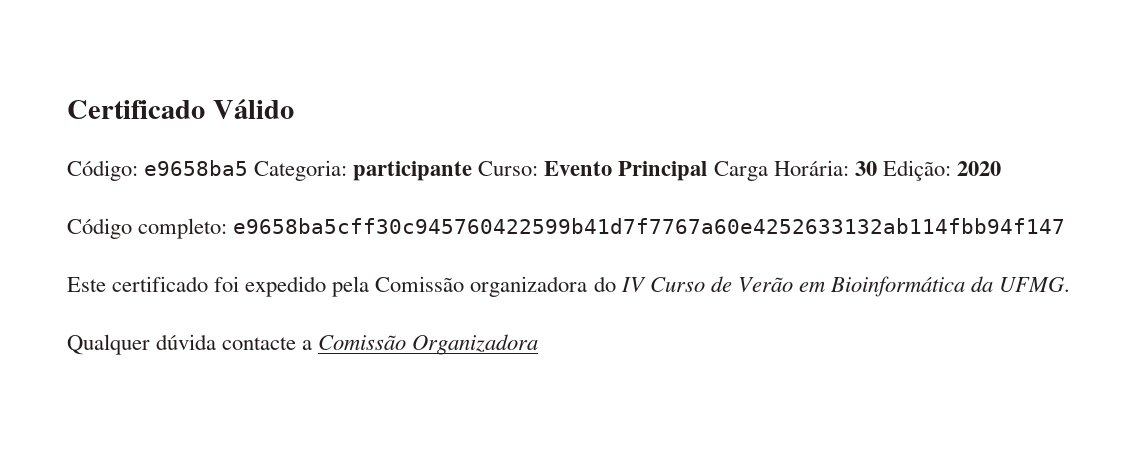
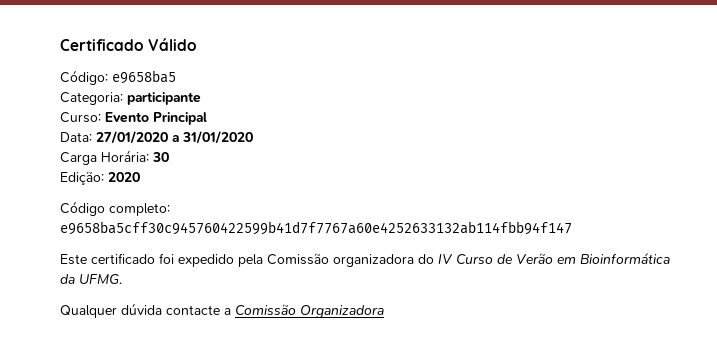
- Código: e9658ba5 Categoria: participante Curso: Evento Principal Carga Horária: 30 Edição: 2020
+ Código: e9658ba5
+ Categoria: participante
+ Curso: Evento Principal
+ Data: 27/01/2020 a 31/01/2020
+ Carga Horária: 30
+ Edição: 2020

